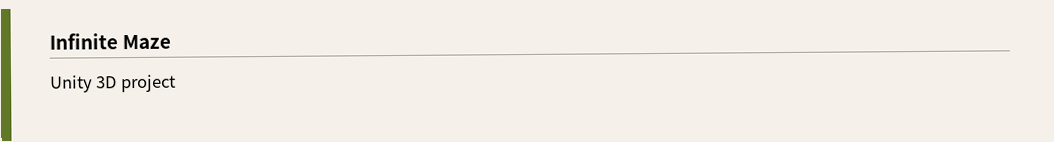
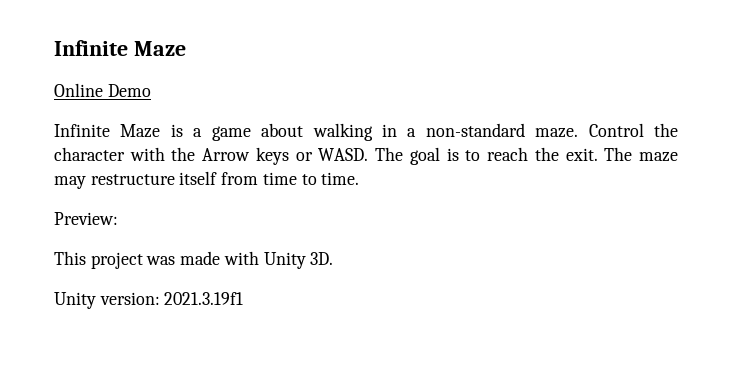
- Unity 3D project
+ Online Demo
+ Infinite Maze is a game about walking in a non-standard maze. Control the character with the Arrow keys or WASD. The goal is to reach the exit. The maze may restructure itself from time to time.
+ Preview:
+ This project was made with Unity 3D.
+ Unity version: 2021.3.19f1

